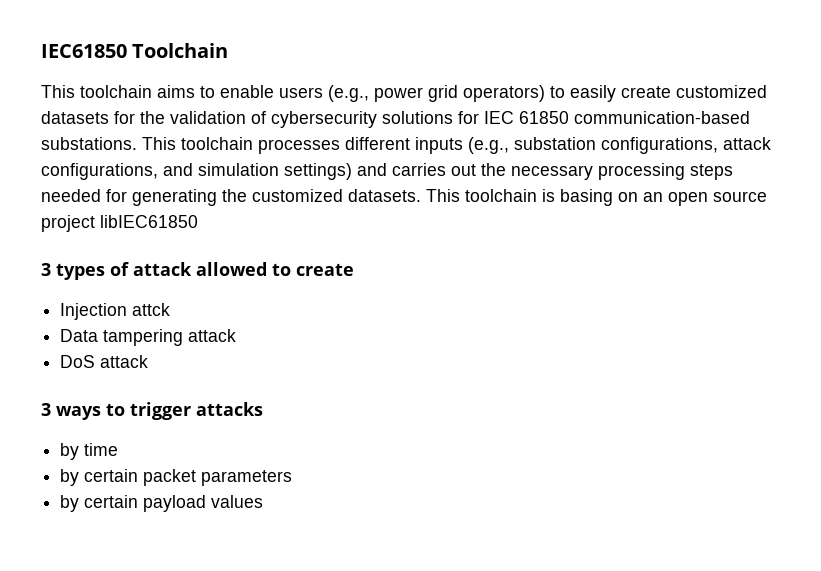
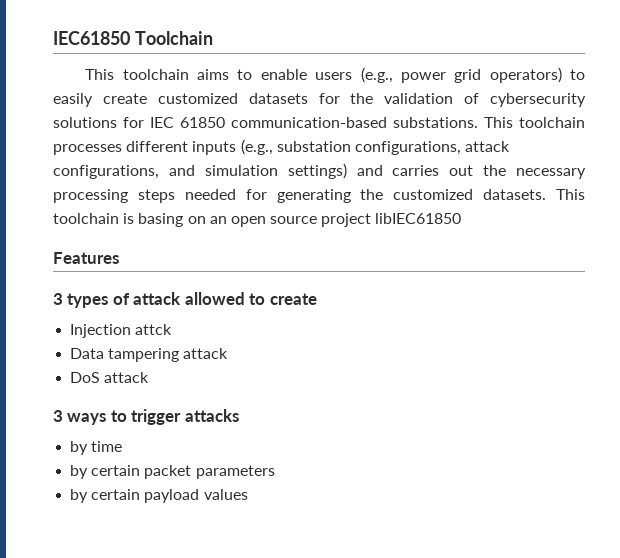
+ Features

